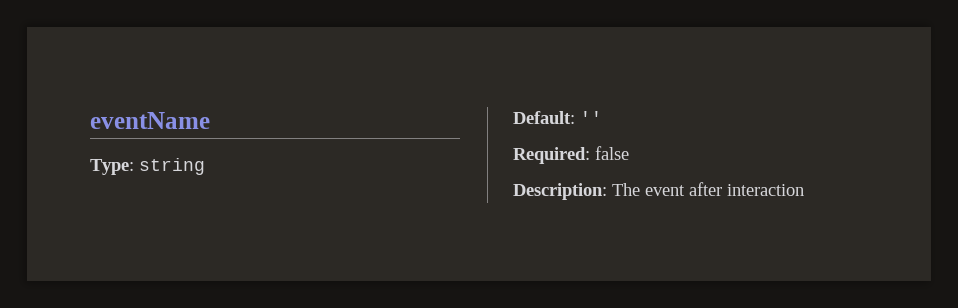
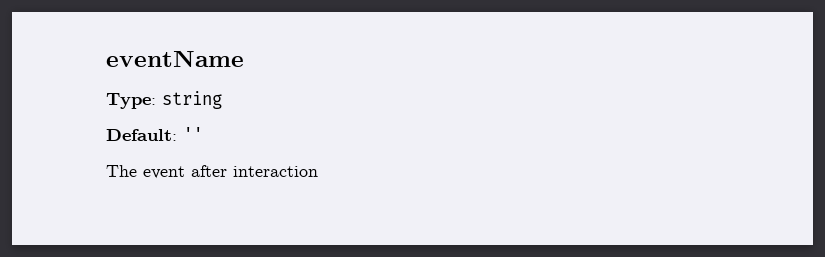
- Required: false
- Description: The event after interaction
+ The event after interaction

